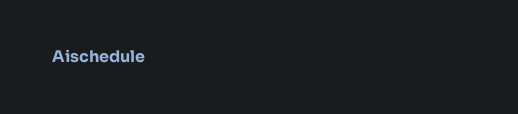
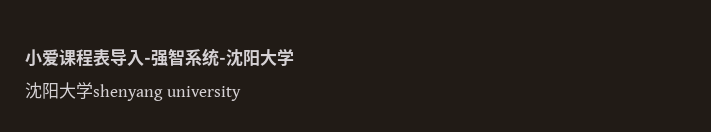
- Aischedule
+ 小爱课程表导入-强智系统-沈阳大学
+ 沈阳大学shenyang university

